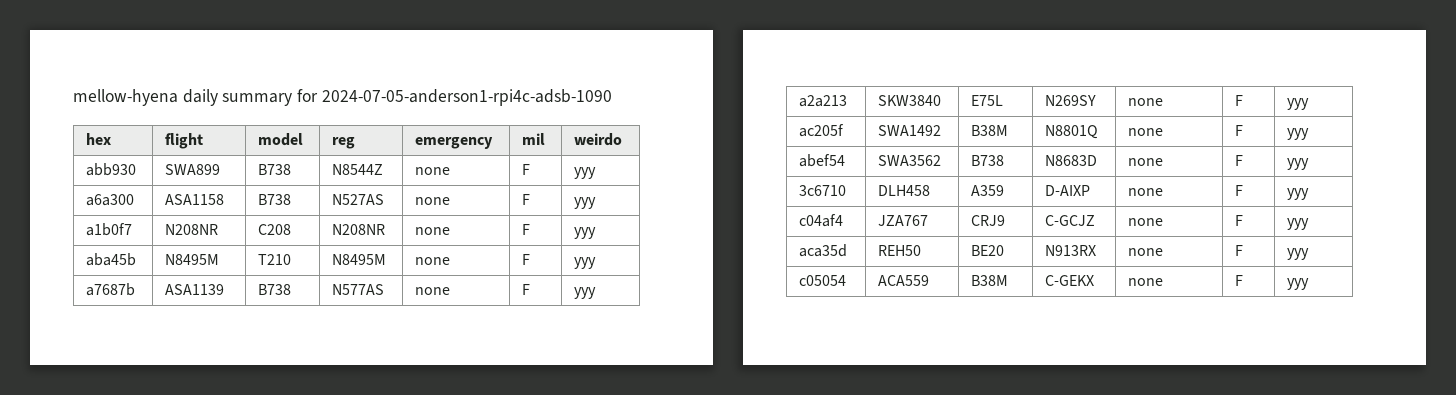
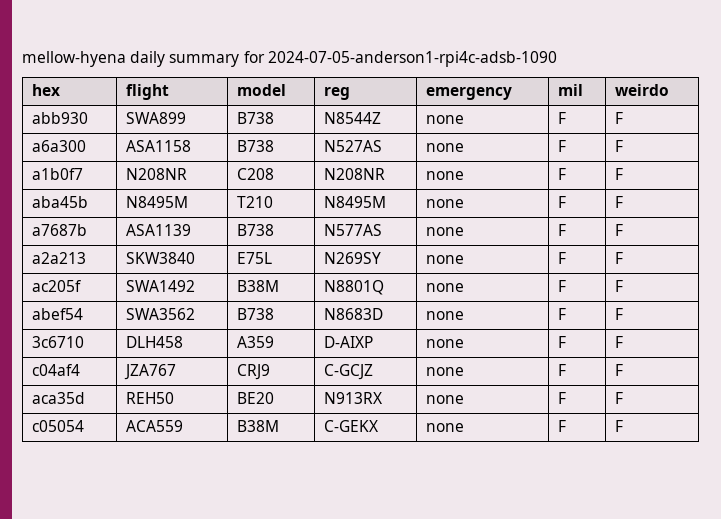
- abb930 | SWA899 | B738 | N8544Z | none | F | yyy
+ abb930 | SWA899 | B738 | N8544Z | none | F | F
- a6a300 | ASA1158 | B738 | N527AS | none | F | yyy
+ a6a300 | ASA1158 | B738 | N527AS | none | F | F
- a1b0f7 | N208NR | C208 | N208NR | none | F | yyy
+ a1b0f7 | N208NR | C208 | N208NR | none | F | F
- aba45b | N8495M | T210 | N8495M | none | F | yyy
+ aba45b | N8495M | T210 | N8495M | none | F | F
- a7687b | ASA1139 | B738 | N577AS | none | F | yyy
+ a7687b | ASA1139 | B738 | N577AS | none | F | F
- a2a213 | SKW3840 | E75L | N269SY | none | F | yyy
+ a2a213 | SKW3840 | E75L | N269SY | none | F | F
- ac205f | SWA1492 | B38M | N8801Q | none | F | yyy
+ ac205f | SWA1492 | B38M | N8801Q | none | F | F
- abef54 | SWA3562 | B738 | N8683D | none | F | yyy
+ abef54 | SWA3562 | B738 | N8683D | none | F | F
- 3c6710 | DLH458 | A359 | D-AIXP | none | F | yyy
+ 3c6710 | DLH458 | A359 | D-AIXP | none | F | F
- c04af4 | JZA767 | CRJ9 | C-GCJZ | none | F | yyy
+ c04af4 | JZA767 | CRJ9 | C-GCJZ | none | F | F
- aca35d | REH50 | BE20 | N913RX | none | F | yyy
+ aca35d | REH50 | BE20 | N913RX | none | F | F
- c05054 | ACA559 | B38M | C-GEKX | none | F | yyy
+ c05054 | ACA559 | B38M | C-GEKX | none | F | F

